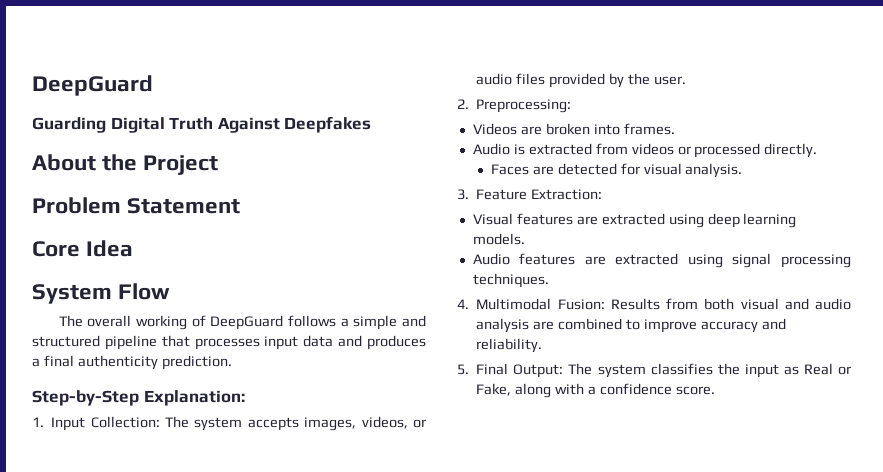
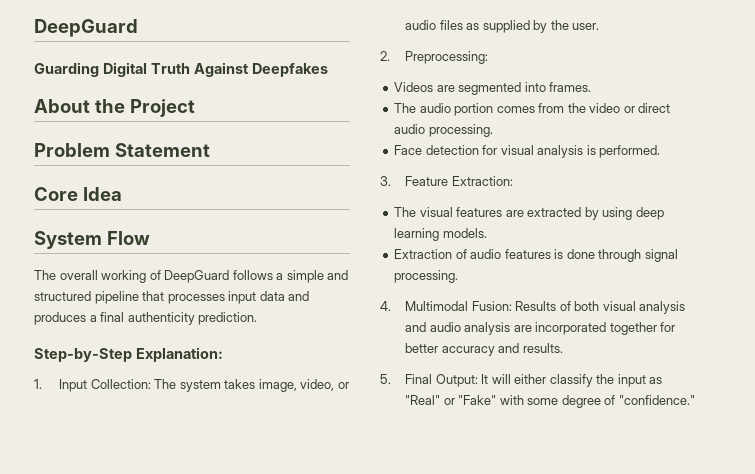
- 1. Input Collection: The system accepts images, videos, or audio files provided by the user.
+ 1. Input Collection: The system takes image, video, or audio files as supplied by the user.
- Videos are broken into frames.
+ Videos are segmented into frames.
- Audio is extracted from videos or processed directly.
- Faces are detected for visual analysis.
+ The audio portion comes from the video or direct audio processing.
+ Face detection for visual analysis is performed.
- Visual features are extracted using deep learning models.
+ The visual features are extracted by using deep learning models.
- Audio features are extracted using signal processing techniques.
+ Extraction of audio features is done through signal processing.
- 4. Multimodal Fusion: Results from both visual and audio analysis are combined to improve accuracy and reliability.
+ 4. Multimodal Fusion: Results of both visual analysis and audio analysis are incorporated together for better accuracy and results.
- 5. Final Output: The system classifies the input as Real or Fake, along with a confidence score.
+ 5. Final Output: It will either classify the input as "Real" or "Fake" with some degree of "confidence."

